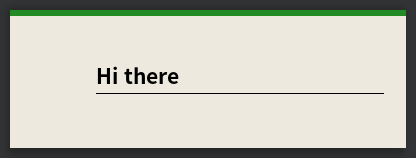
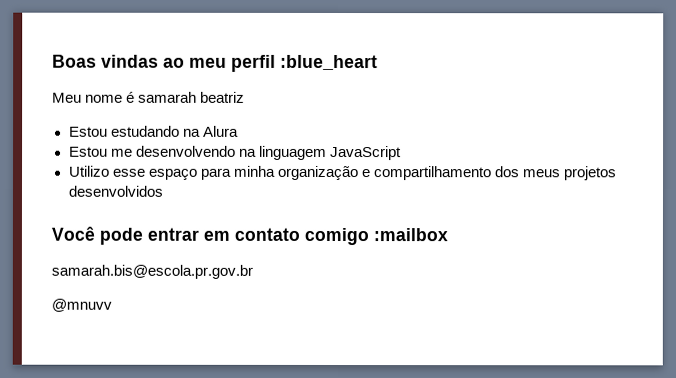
- Hi there
+ Boas vindas ao meu perfil :blue_heart
+ Meu nome é samarah beatriz
+ Estou estudando na Alura
+ Estou me desenvolvendo na linguagem JavaScript
+ Utilizo esse espaço para minha organização e compartilhamento dos meus projetos desenvolvidos
+ Você pode entrar em contato comigo :mailbox
+ samarah.bis@escola.pr.gov.br
+ @mnuvv

